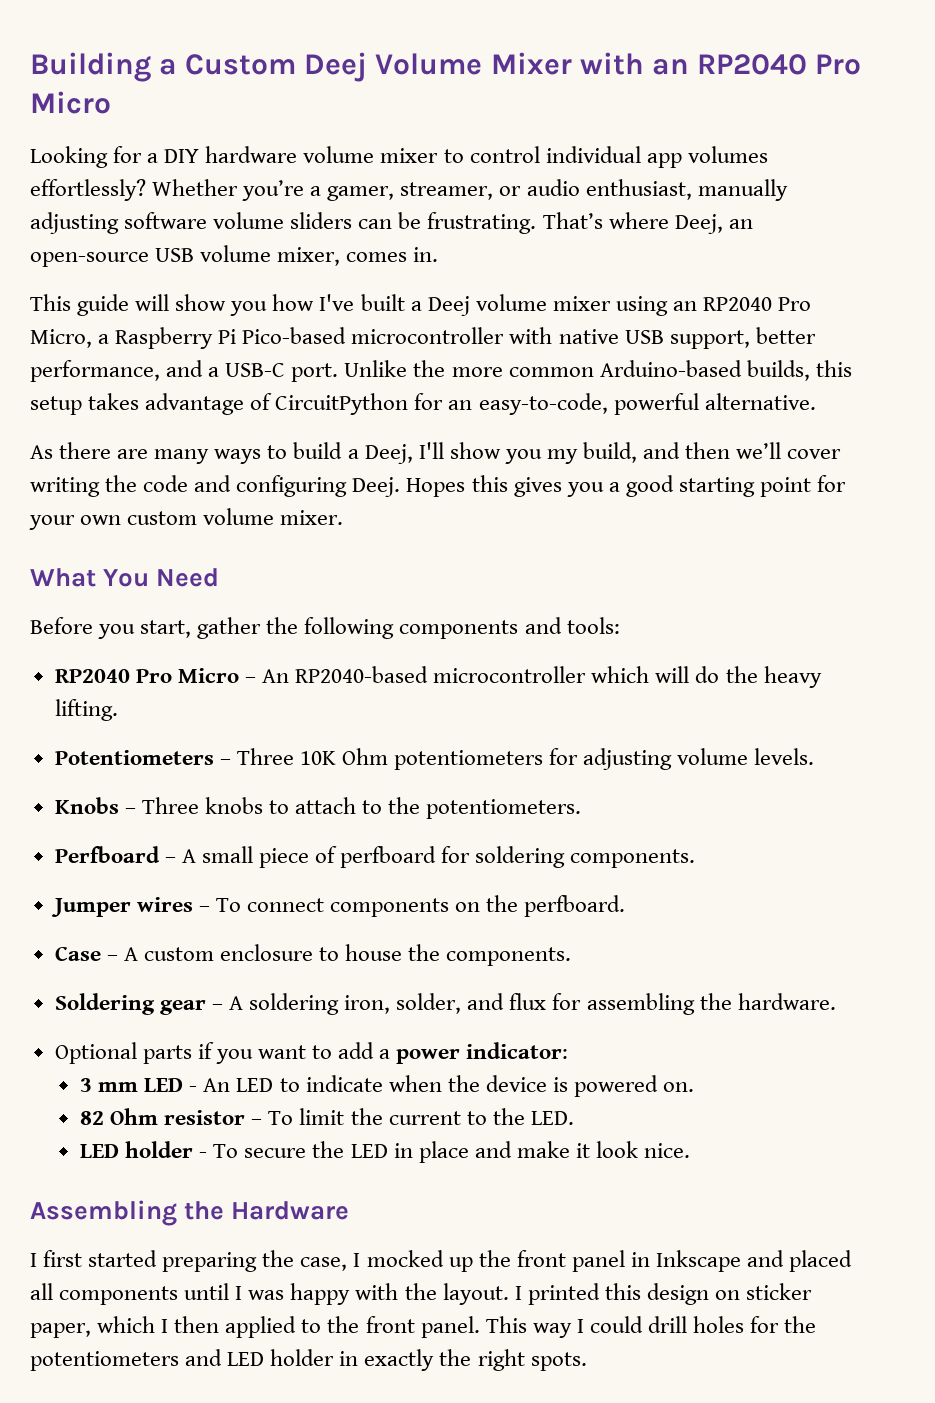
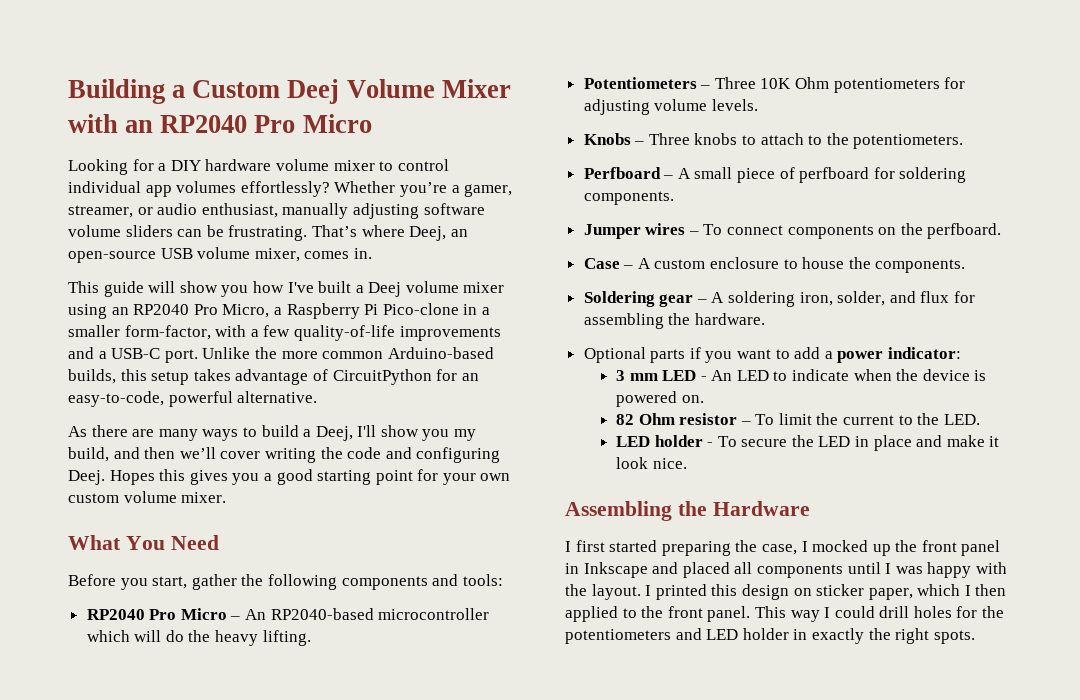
- This guide will show you how I've built a Deej volume mixer using an RP2040 Pro Micro, a Raspberry Pi Pico-based microcontroller with native USB support, better performance, and a USB-C port.
+ This guide will show you how I've built a Deej volume mixer using an RP2040 Pro Micro, a Raspberry Pi Pico-clone in a smaller form-factor, with a few quality-of-life improvements and a USB-C port.

